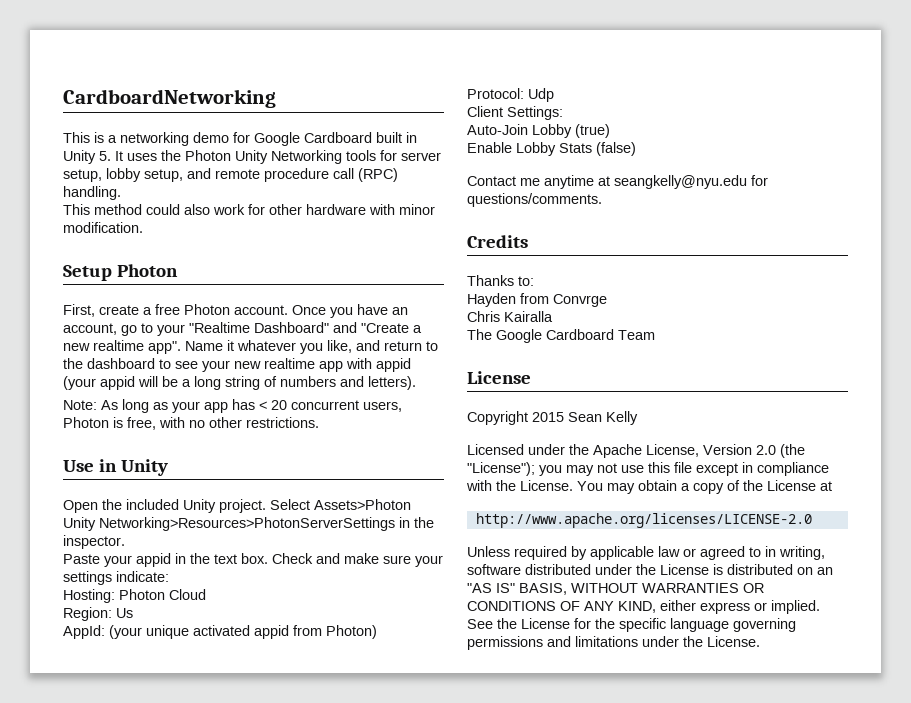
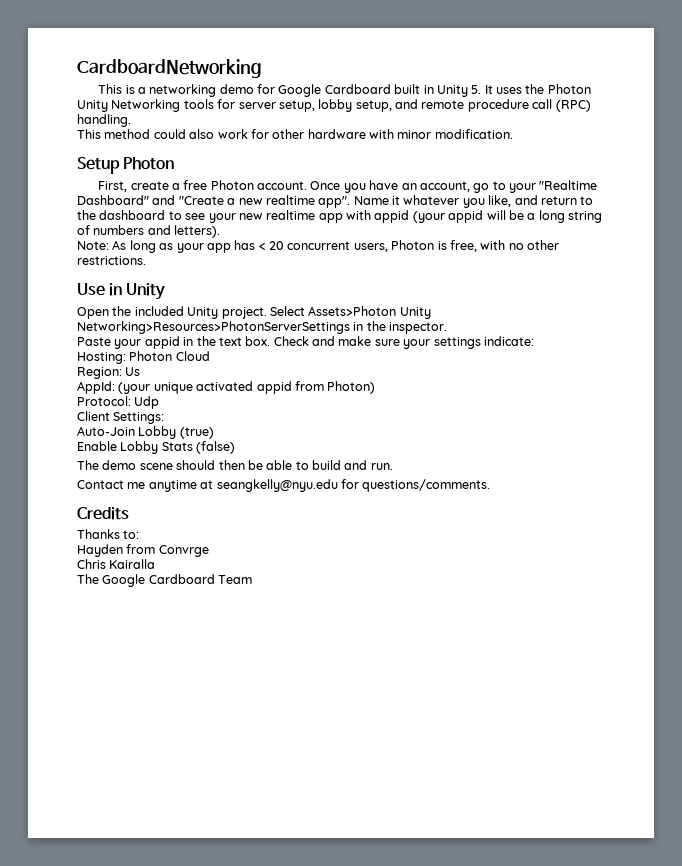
+ The demo scene should then be able to build and run.
  The Google Cardboard Team
- License
- Copyright 2015 Sean Kelly
- Licensed under the Apache License, Version 2.0 (the "License"); you may not use this file except in compliance with the License. You may obtain a copy of the License at
- http://www.apache.org/licenses/LICENSE-2.0
- Unless required by applicable law or agreed to in writing, software distributed under the License is distributed on an "AS IS" BASIS, WITHOUT WARRANTIES OR CONDITIONS OF ANY KIND, either express or implied. See the License for the specific language governing permissions and limitations under the License.

